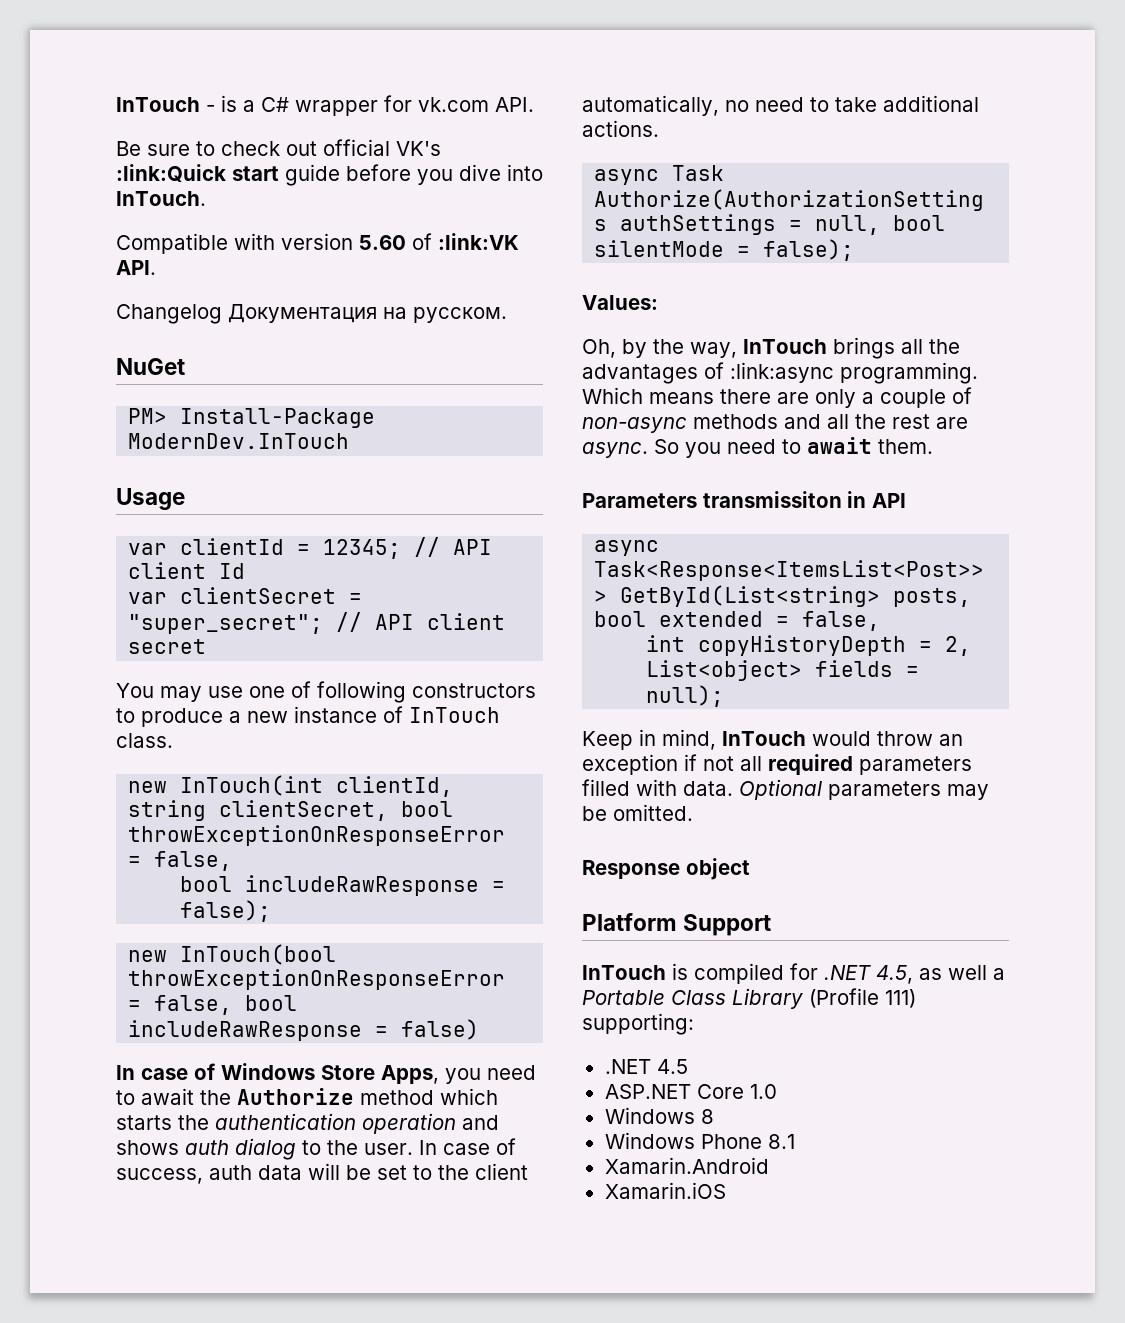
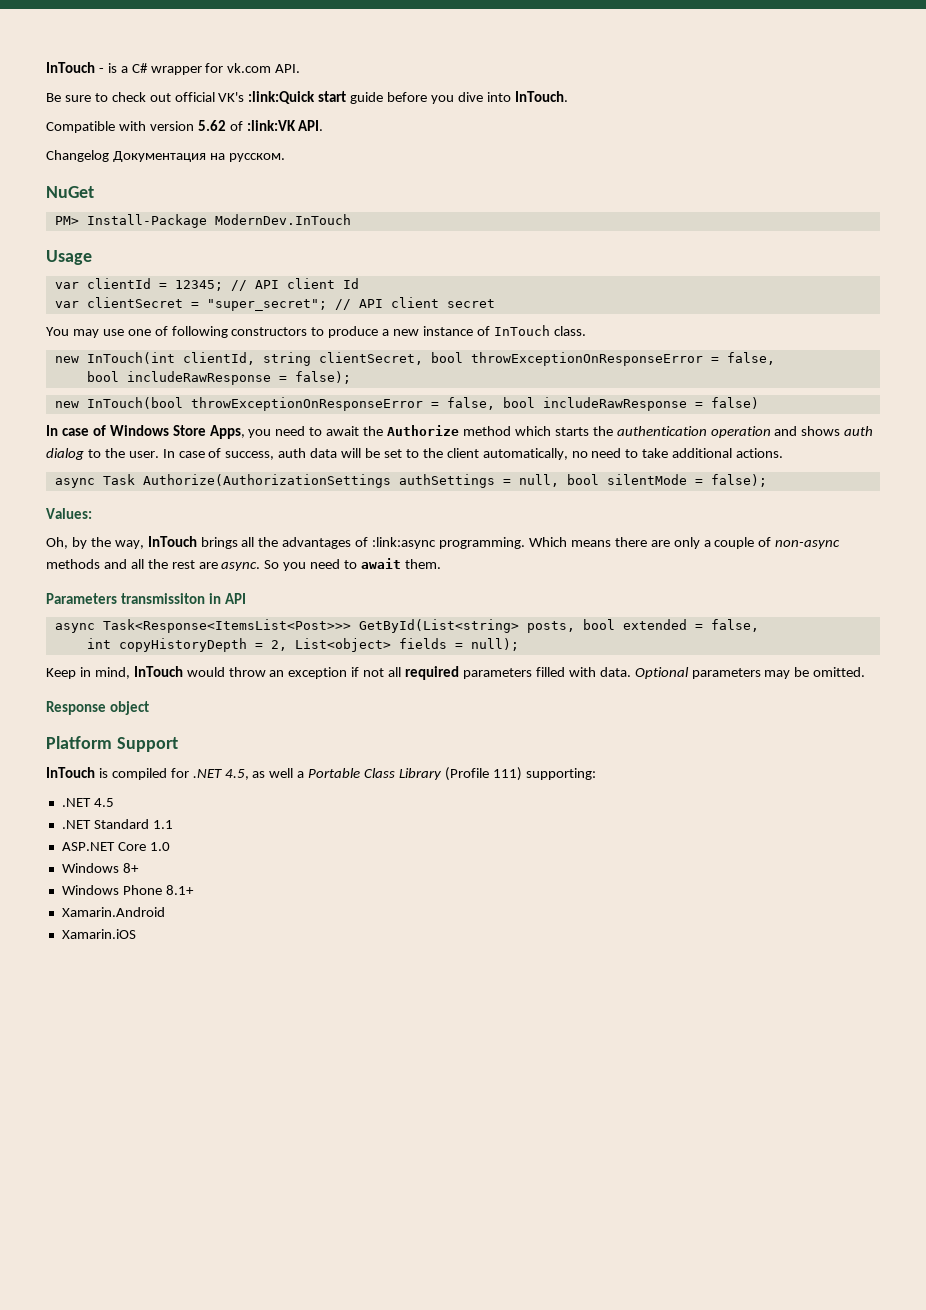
- Compatible with version 5.60 of :link:VK API.
+ Compatible with version 5.62 of :link:VK API.
+ .NET Standard 1.1
- Windows 8
+ Windows 8+
- Windows Phone 8.1
+ Windows Phone 8.1+

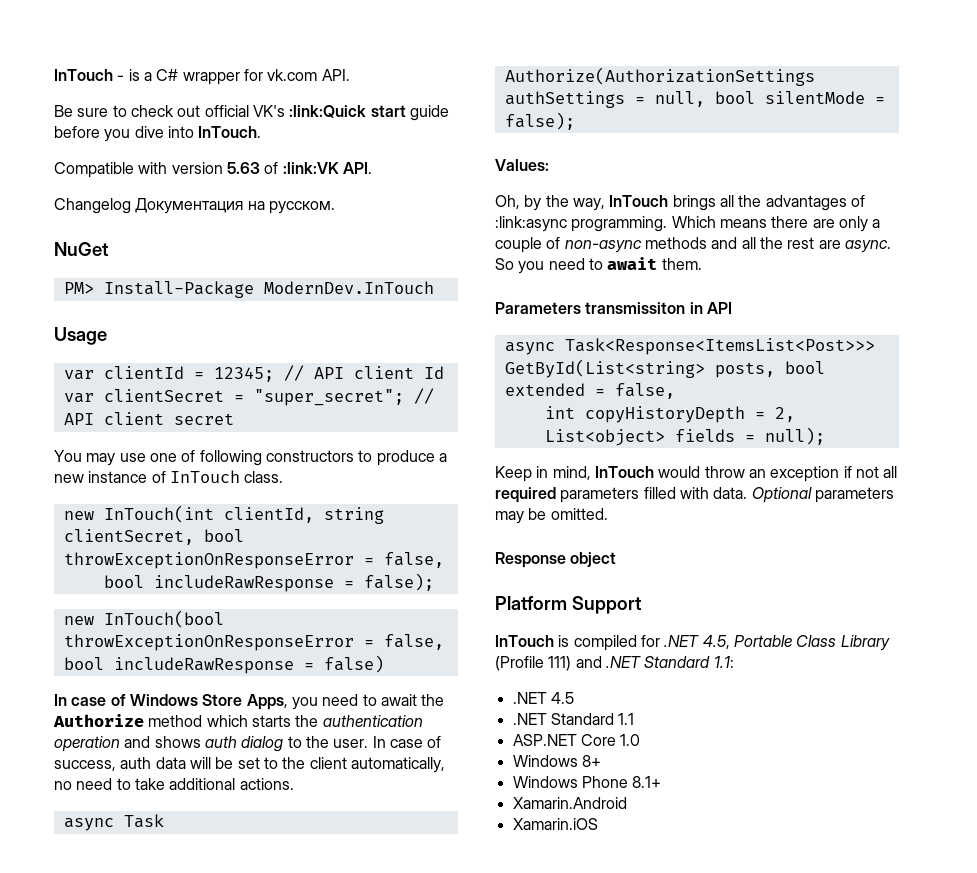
- Compatible with version 5.62 of :link:VK API.
+ Compatible with version 5.63 of :link:VK API.
- InTouch is compiled for .NET 4.5, as well a Portable Class Library (Profile 111) supporting:
+ InTouch is compiled for .NET 4.5, Portable Class Library (Profile 111) and .NET Standard 1.1:

